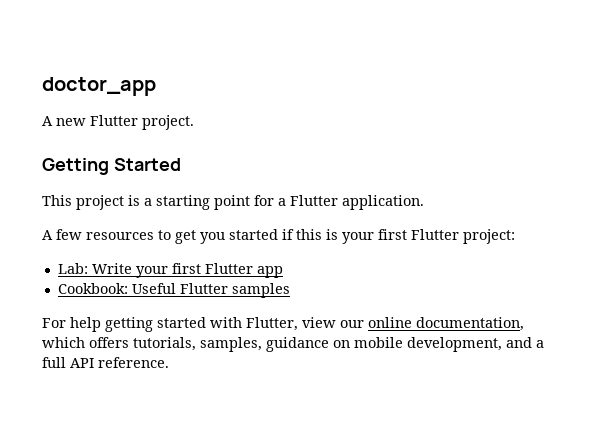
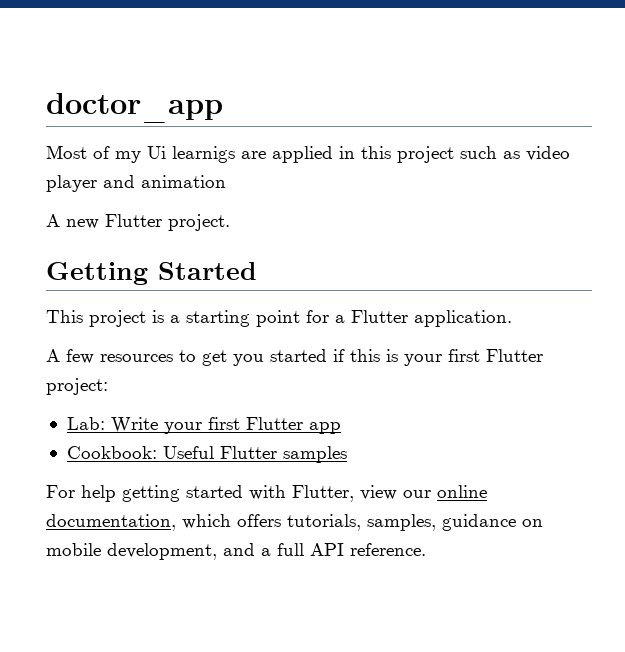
+ Most of my Ui learnigs are applied in this project such as video player and animation

